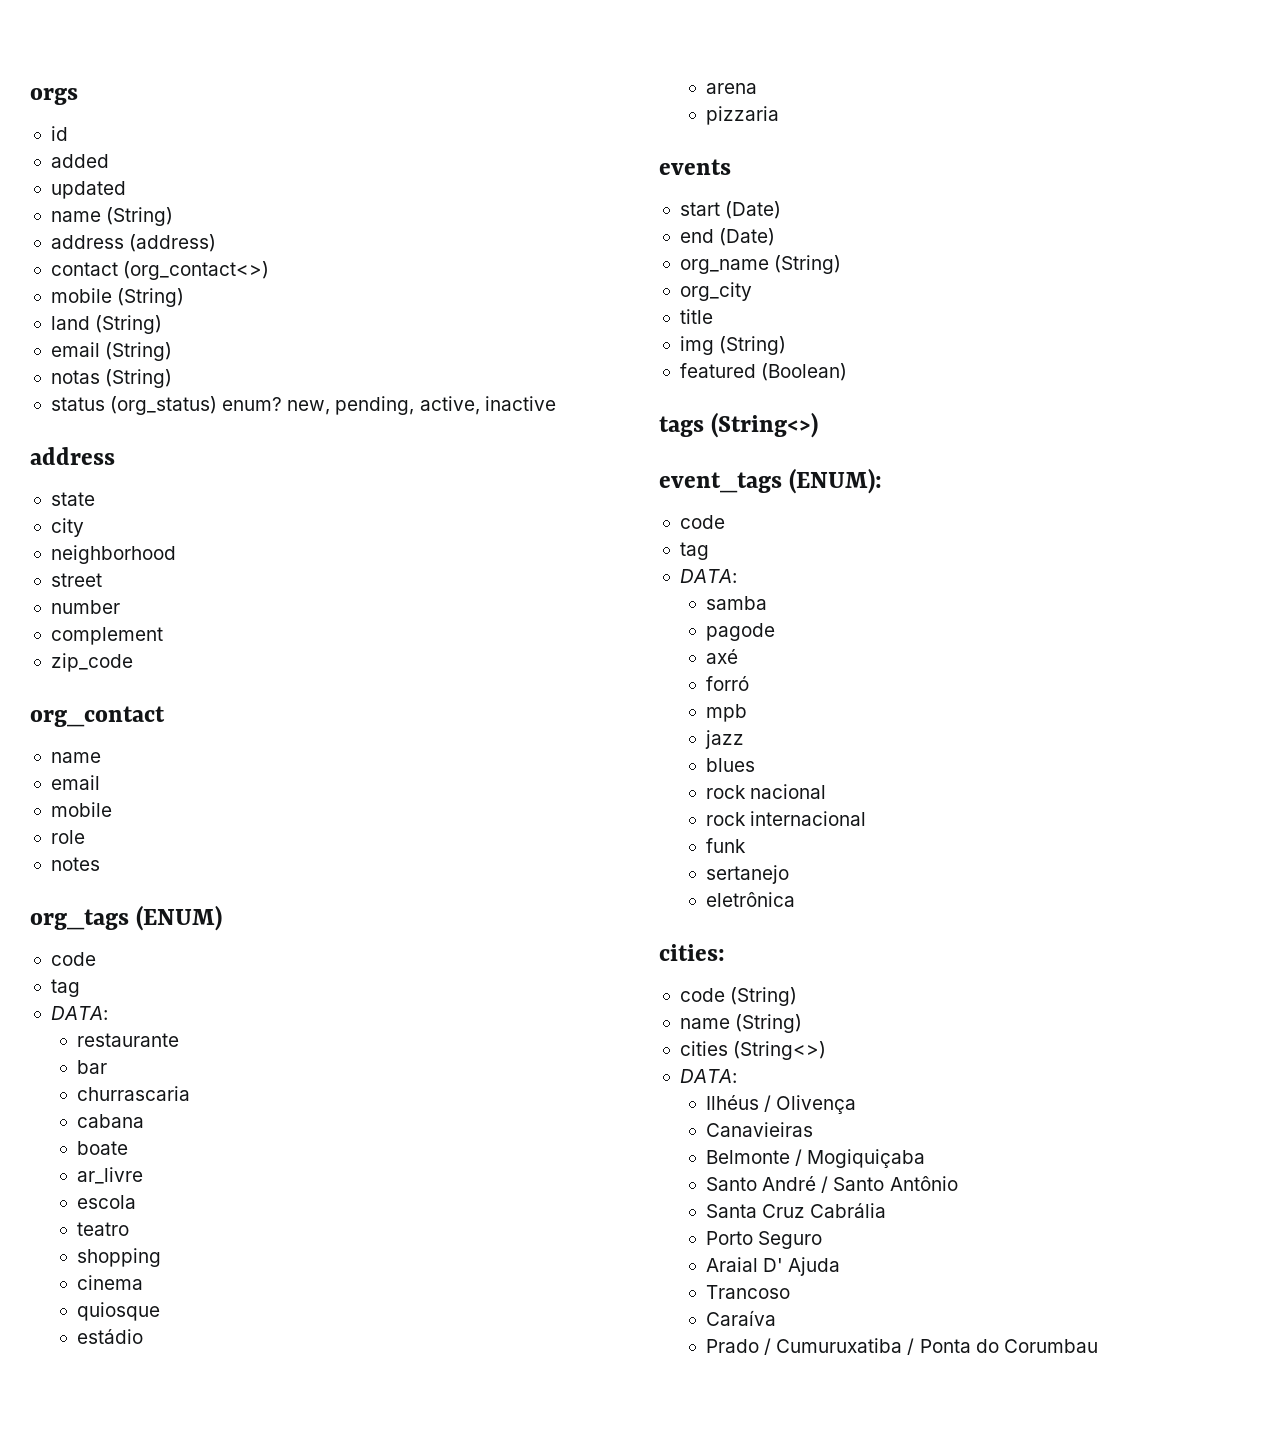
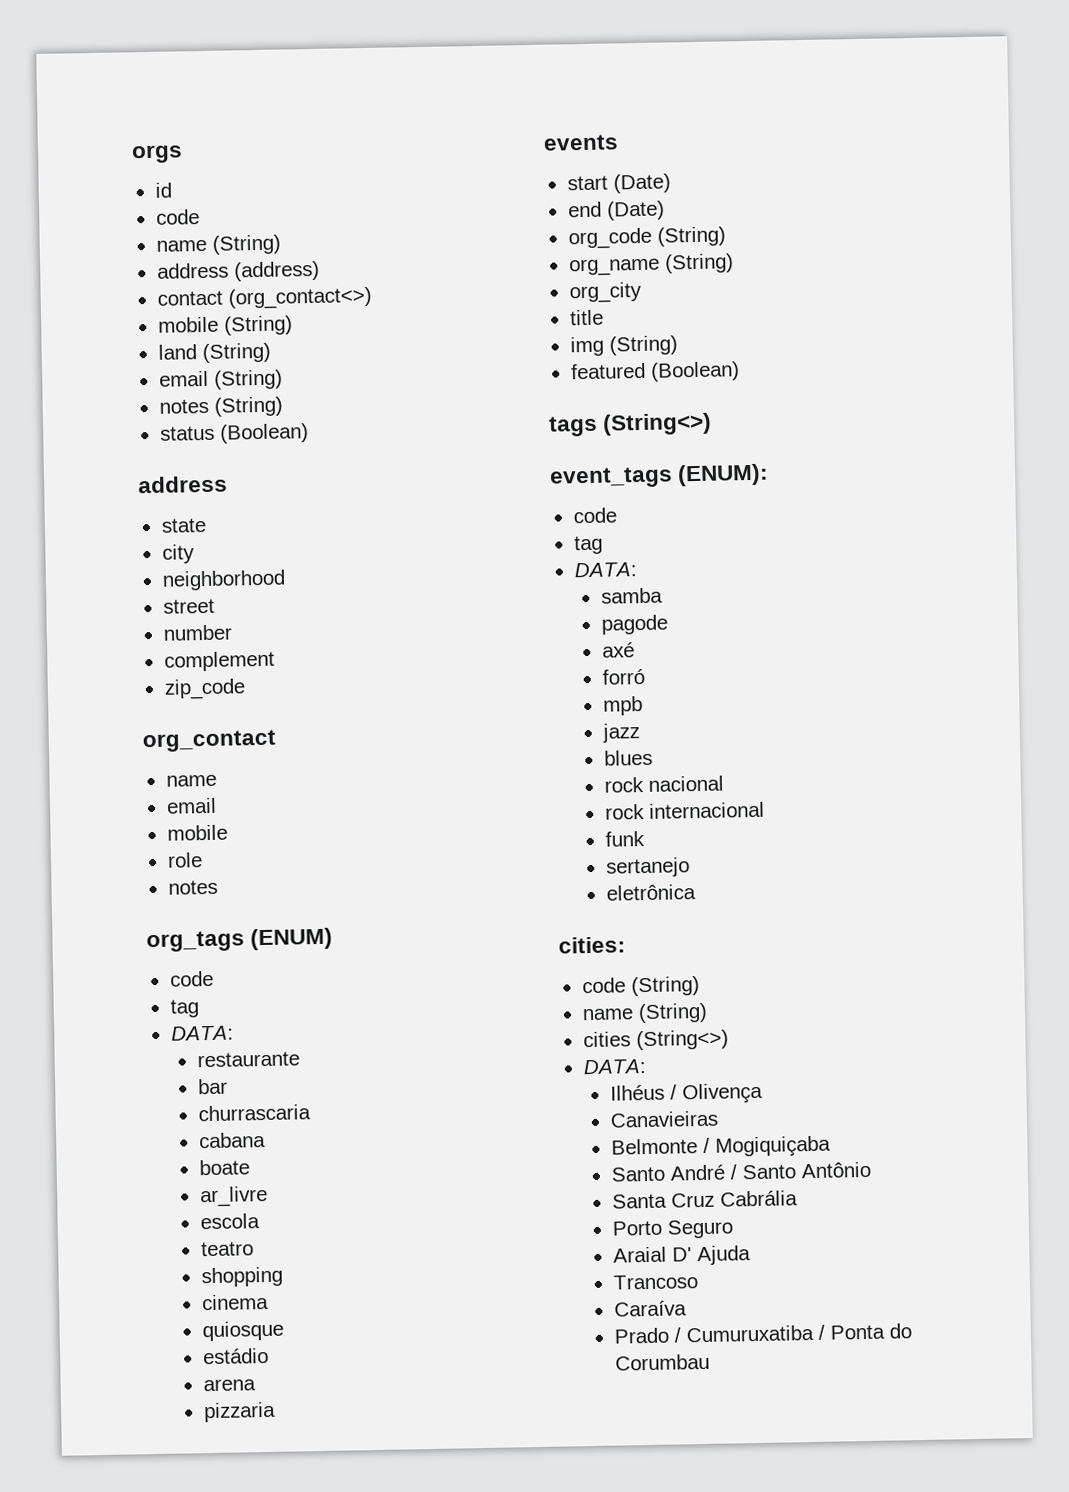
  id
- added
- updated
+ code
- notas (String)
+ notes (String)
- status (org_status) enum? new, pending, active, inactive
+ status (Boolean)
+ org_code (String)

